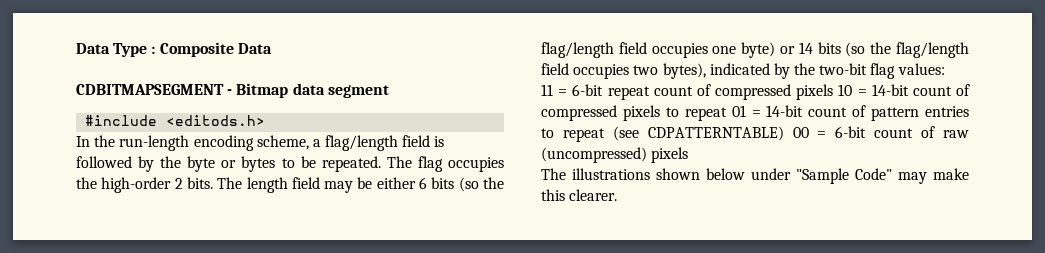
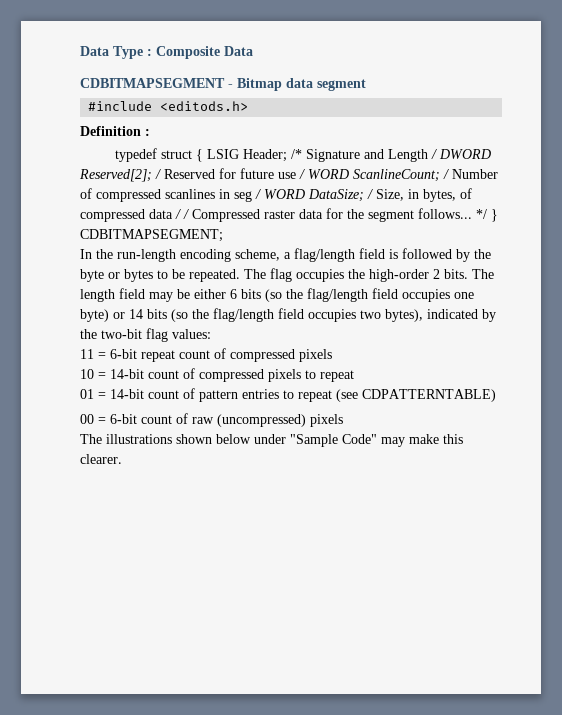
+ Definition :
+ typedef struct { LSIG Header; /* Signature and Length / DWORD Reserved[2]; / Reserved for future use / WORD ScanlineCount; / Number of compressed scanlines in seg / WORD DataSize; / Size, in bytes, of compressed data / / Compressed raster data for the segment follows... */ } CDBITMAPSEGMENT;
- 11 = 6-bit repeat count of compressed pixels 10 = 14-bit count of compressed pixels to repeat 01 = 14-bit count of pattern entries to repeat (see CDPATTERNTABLE) 00 = 6-bit count of raw (uncompressed) pixels
+ 11 = 6-bit repeat count of compressed pixels
+ 10 = 14-bit count of compressed pixels to repeat
+ 01 = 14-bit count of pattern entries to repeat (see CDPATTERNTABLE)
+ 00 = 6-bit count of raw (uncompressed) pixels

